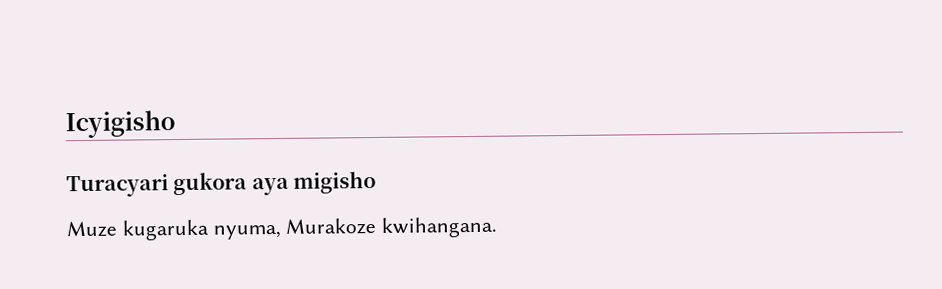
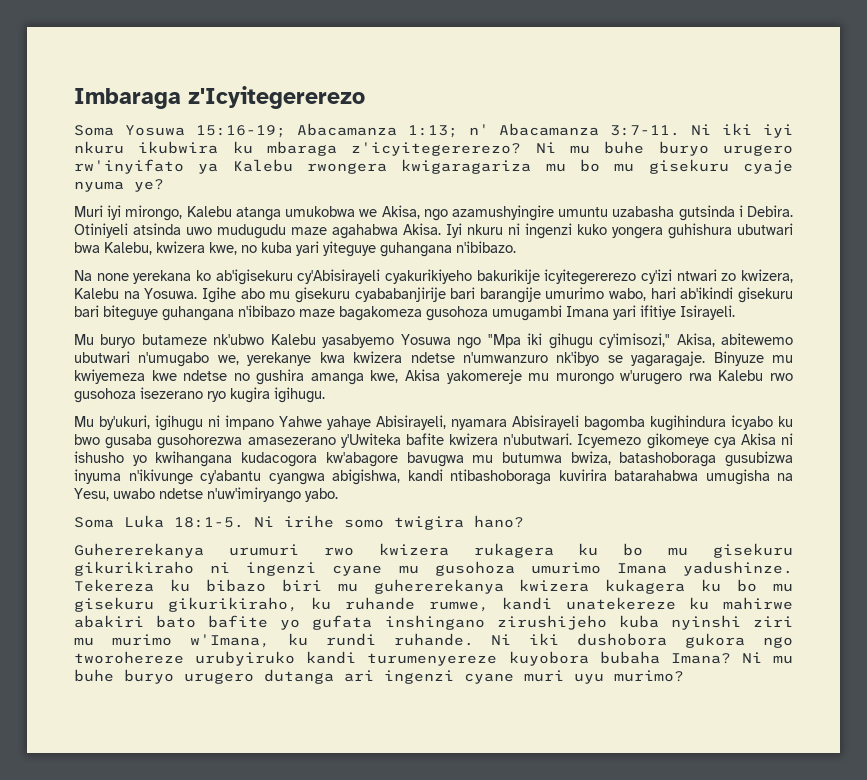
- Icyigisho
- Turacyari gukora aya migisho
- Muze kugaruka nyuma, Murakoze kwihangana.
+ Imbaraga z'Icyitegererezo
+ Soma Yosuwa 15:16-19; Abacamanza 1:13; n' Abacamanza 3:7-11. Ni iki iyi nkuru ikubwira ku mbaraga z'icyitegererezo? Ni mu buhe buryo urugero rw'inyifato ya Kalebu rwongera kwigaragariza mu bo mu gisekuru cyaje nyuma ye?
+ Muri iyi mirongo, Kalebu atanga umukobwa we Akisa, ngo azamushyingire umuntu uzabasha gutsinda i Debira. Otiniyeli atsinda uwo mudugudu maze agahabwa Akisa. Iyi nkuru ni ingenzi kuko yongera guhishura ubutwari bwa Kalebu, kwizera kwe, no kuba yari yiteguye guhangana n'ibibazo.
+ Na none yerekana ko ab'igisekuru cy'Abisirayeli cyakurikiyeho bakurikije icyitegererezo cy'izi ntwari zo kwizera, Kalebu na Yosuwa. Igihe abo mu gisekuru cyababanjirije bari barangije umurimo wabo, hari ab'ikindi gisekuru bari biteguye guhangana n'ibibazo maze bagakomeza gusohoza umugambi Imana yari ifitiye Isirayeli.
+ Mu buryo butameze nk'ubwo Kalebu yasabyemo Yosuwa ngo "Mpa iki gihugu cy'imisozi," Akisa, abitewemo ubutwari n'umugabo we, yerekanye kwa kwizera ndetse n'umwanzuro nk'ibyo se yagaragaje. Binyuze mu kwiyemeza kwe ndetse no gushira amanga kwe, Akisa yakomereje mu murongo w'urugero rwa Kalebu rwo gusohoza isezerano ryo kugira igihugu.
+ Mu by'ukuri, igihugu ni impano Yahwe yahaye Abisirayeli, nyamara Abisirayeli bagomba kugihindura icyabo ku bwo gusaba gusohorezwa amasezerano y'Uwiteka bafite kwizera n'ubutwari. Icyemezo gikomeye cya Akisa ni ishusho yo kwihangana kudacogora kw'abagore bavugwa mu butumwa bwiza, batashoboraga gusubizwa inyuma n'ikivunge cy'abantu cyangwa abigishwa, kandi ntibashoboraga kuvirira batarahabwa umugisha na Yesu, uwabo ndetse n'uw'imiryango yabo.
+ Soma Luka 18:1-5. Ni irihe somo twigira hano?
+ Guhererekanya urumuri rwo kwizera rukagera ku bo mu gisekuru gikurikiraho ni ingenzi cyane mu gusohoza umurimo Imana yadushinze. Tekereza ku bibazo biri mu guhererekanya kwizera kukagera ku bo mu gisekuru gikurikiraho, ku ruhande rumwe, kandi unatekereze ku mahirwe abakiri bato bafite yo gufata inshingano zirushijeho kuba nyinshi ziri mu murimo w'Imana, ku rundi ruhande. Ni iki dushobora gukora ngo tworohereze urubyiruko kandi turumenyereze kuyobora bubaha Imana? Ni mu buhe buryo urugero dutanga ari ingenzi cyane muri uyu murimo?

